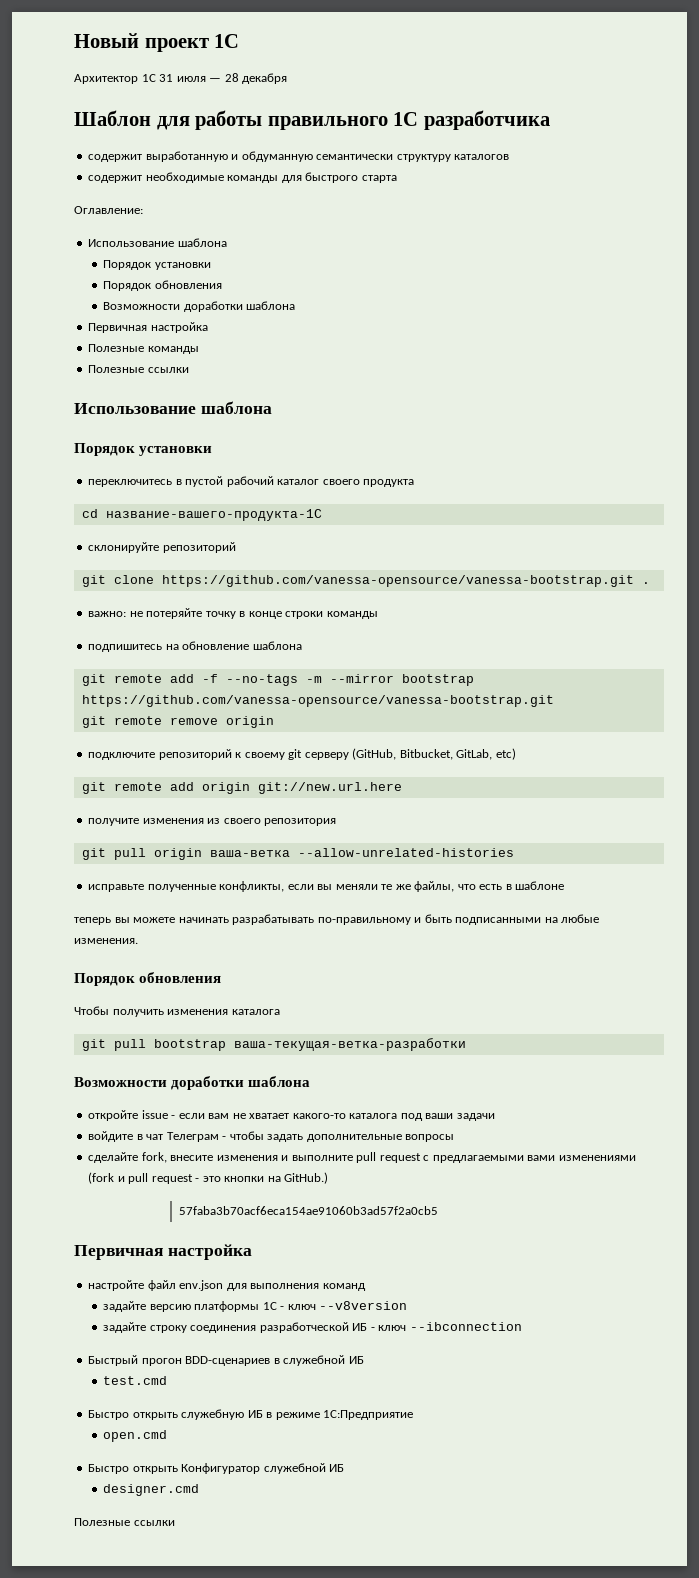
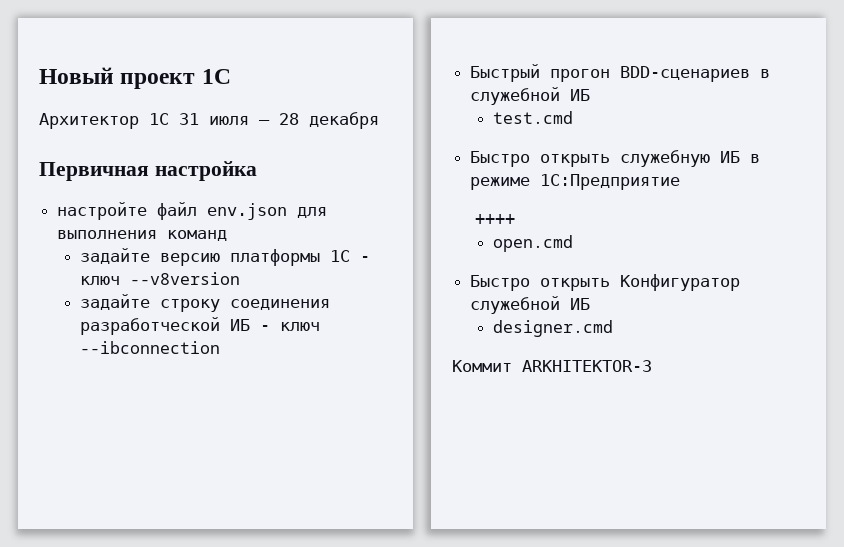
- Шаблон для работы правильного 1С разработчика
- содержит выработанную и обдуманную семантически структуру каталогов
- содержит необходимые команды для быстрого старта
- Оглавление:
- Использование шаблона
- Порядок установки
- Порядок обновления
- Возможности доработки шаблона
- Первичная настройка
- Полезные команды
- Полезные ссылки
- Использование шаблона
- Порядок установки
- переключитесь в пустой рабочий каталог своего продукта
- cd название-вашего-продукта-1С
- склонируйте репозиторий
- git clone https://github.com/vanessa-opensource/vanessa-bootstrap.git .
- важно: не потеряйте точку в конце строки команды
- подпишитесь на обновление шаблона
- git remote add -f --no-tags -m --mirror bootstrap https://github.com/vanessa-opensource/vanessa-bootstrap.git
- git remote remove origin
- подключите репозиторий к своему git серверу (GitHub, Bitbucket, GitLab, etc)
- git remote add origin git://new.url.here
- получите изменения из своего репозитория
- git pull origin ваша-ветка --allow-unrelated-histories
- исправьте полученные конфликты, если вы меняли те же файлы, что есть в шаблоне
- теперь вы можете начинать разрабатывать по-правильному и быть подписанными на любые изменения.
- Порядок обновления
- Чтобы получить изменения каталога
- git pull bootstrap ваша-текущая-ветка-разработки
- Возможности доработки шаблона
- откройте issue - если вам не хватает какого-то каталога под ваши задачи
- войдите в чат Телеграм - чтобы задать дополнительные вопросы
- сделайте fork, внесите изменения и выполните pull request с предлагаемыми вами изменениями (fork и pull request - это кнопки на GitHub.)
- 57faba3b70acf6eca154ae91060b3ad57f2a0cb5
+ ++++
  designer.cmd
- Полезные ссылки
+ Коммит ARKHITEKTOR-3

